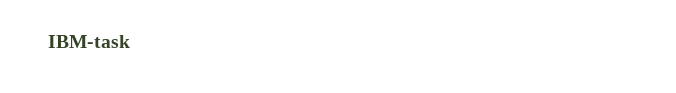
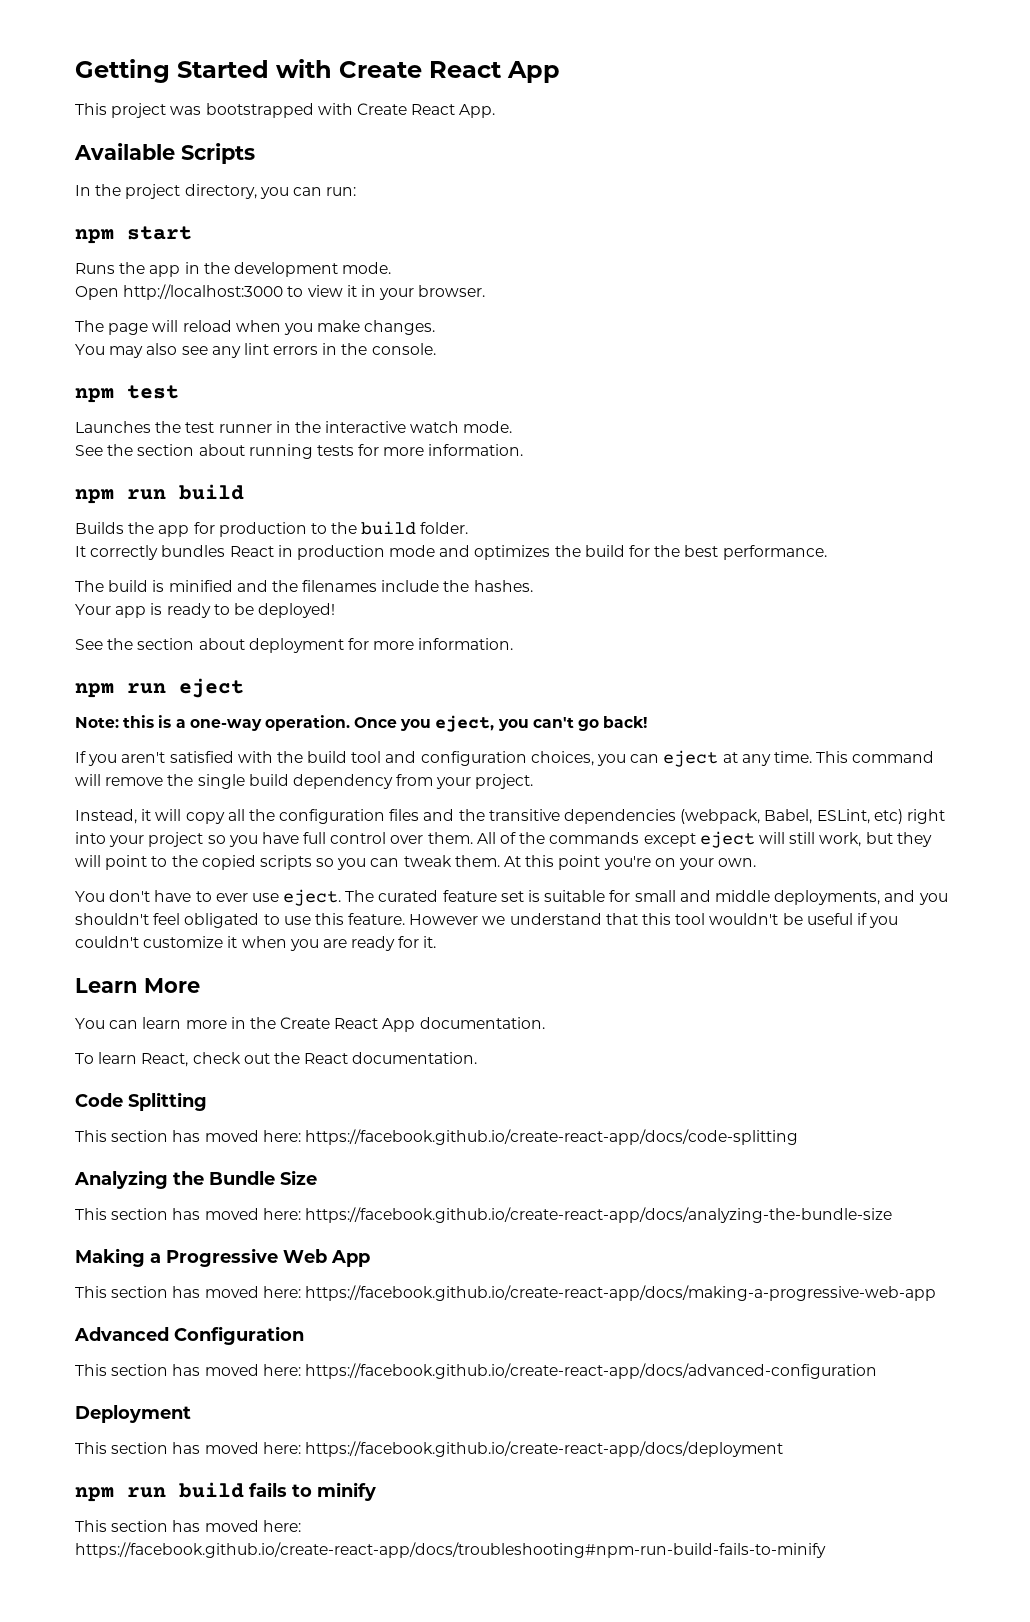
- IBM-task
+ Getting Started with Create React App
+ This project was bootstrapped with Create React App.
+ Available Scripts
+ In the project directory, you can run:
+ npm start
+ Runs the app in the development mode.
+ Open http://localhost:3000 to view it in your browser.
+ The page will reload when you make changes.
+ You may also see any lint errors in the console.
+ npm test
+ Launches the test runner in the interactive watch mode.
+ See the section about running tests for more information.
+ npm run build
+ Builds the app for production to the build folder.
+ It correctly bundles React in production mode and optimizes the build for the best performance.
+ The build is minified and the filenames include the hashes.
+ Your app is ready to be deployed!
+ See the section about deployment for more information.
+ npm run eject
+ Note: this is a one-way operation. Once you eject, you can't go back!
+ If you aren't satisfied with the build tool and configuration choices, you can eject at any time. This command will remove the single build dependency from your project.
+ Instead, it will copy all the configuration files and the transitive dependencies (webpack, Babel, ESLint, etc) right into your project so you have full control over them. All of the commands except eject will still work, but they will point to the copied scripts so you can tweak them. At this point you're on your own.
+ You don't have to ever use eject. The curated feature set is suitable for small and middle deployments, and you shouldn't feel obligated to use this feature. However we understand that this tool wouldn't be useful if you couldn't customize it when you are ready for it.
+ Learn More
+ You can learn more in the Create React App documentation.
+ To learn React, check out the React documentation.
+ Code Splitting
+ This section has moved here: https://facebook.github.io/create-react-app/docs/code-splitting
+ Analyzing the Bundle Size
+ This section has moved here: https://facebook.github.io/create-react-app/docs/analyzing-the-bundle-size
+ Making a Progressive Web App
+ This section has moved here: https://facebook.github.io/create-react-app/docs/making-a-progressive-web-app
+ Advanced Configuration
+ This section has moved here: https://facebook.github.io/create-react-app/docs/advanced-configuration
+ Deployment
+ This section has moved here: https://facebook.github.io/create-react-app/docs/deployment
+ npm run build fails to minify
+ This section has moved here: https://facebook.github.io/create-react-app/docs/troubleshooting#npm-run-build-fails-to-minify

